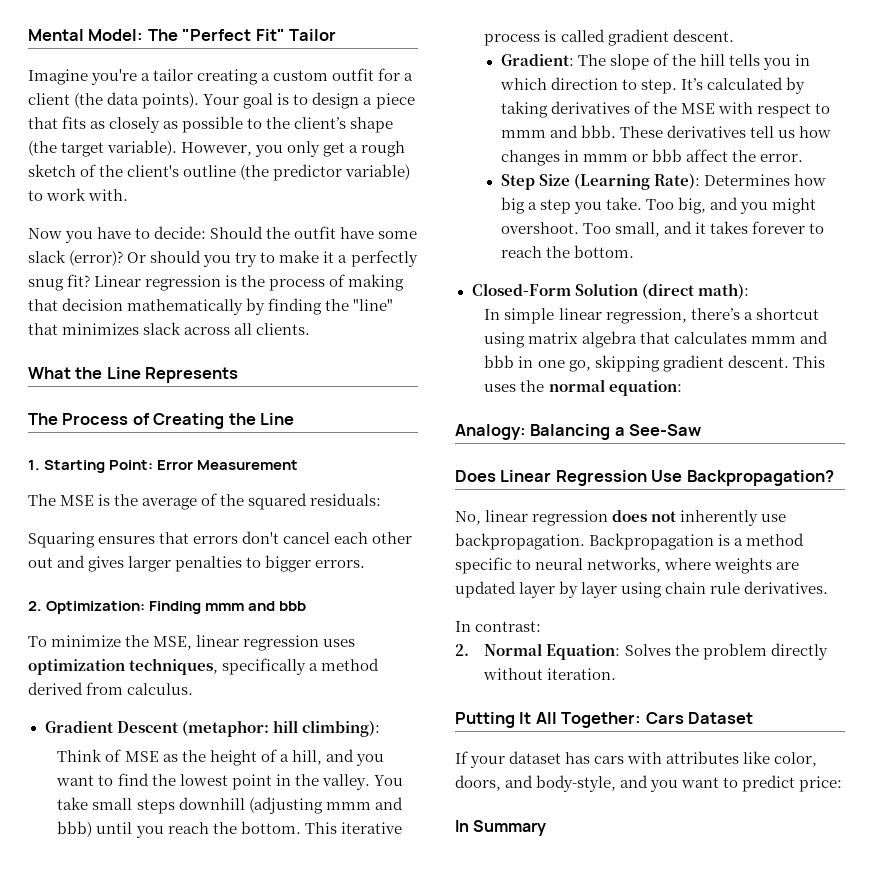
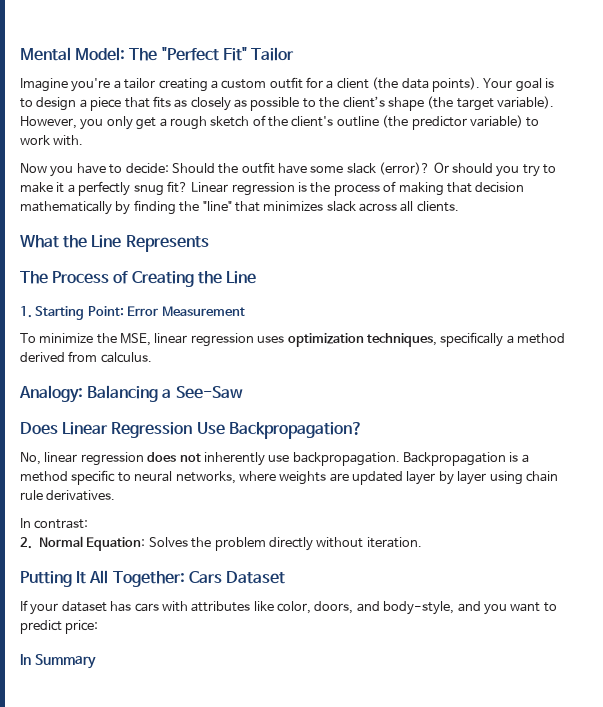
- The MSE is the average of the squared residuals:
- Squaring ensures that errors don't cancel each other out and gives larger penalties to bigger errors.
- 2. Optimization: Finding mmm and bbb
- Gradient Descent (metaphor: hill climbing):
- Think of MSE as the height of a hill, and you want to find the lowest point in the valley. You take small steps downhill (adjusting mmm and bbb) until you reach the bottom. This iterative process is called gradient descent.
- Gradient: The slope of the hill tells you in which direction to step. It’s calculated by taking derivatives of the MSE with respect to mmm and bbb. These derivatives tell us how changes in mmm or bbb affect the error.
- Step Size (Learning Rate): Determines how big a step you take. Too big, and you might overshoot. Too small, and it takes forever to reach the bottom.
- Closed-Form Solution (direct math):
- In simple linear regression, there’s a shortcut using matrix algebra that calculates mmm and bbb in one go, skipping gradient descent. This uses the normal equation:

